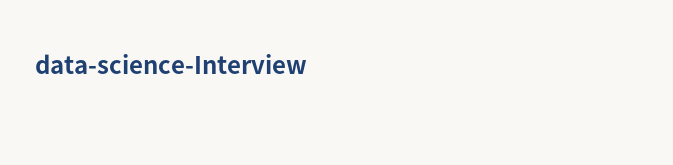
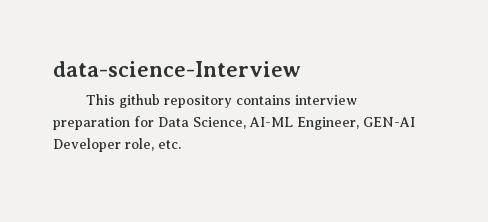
+ This github repository contains interview preparation for Data Science, AI-ML Engineer, GEN-AI Developer role, etc.

